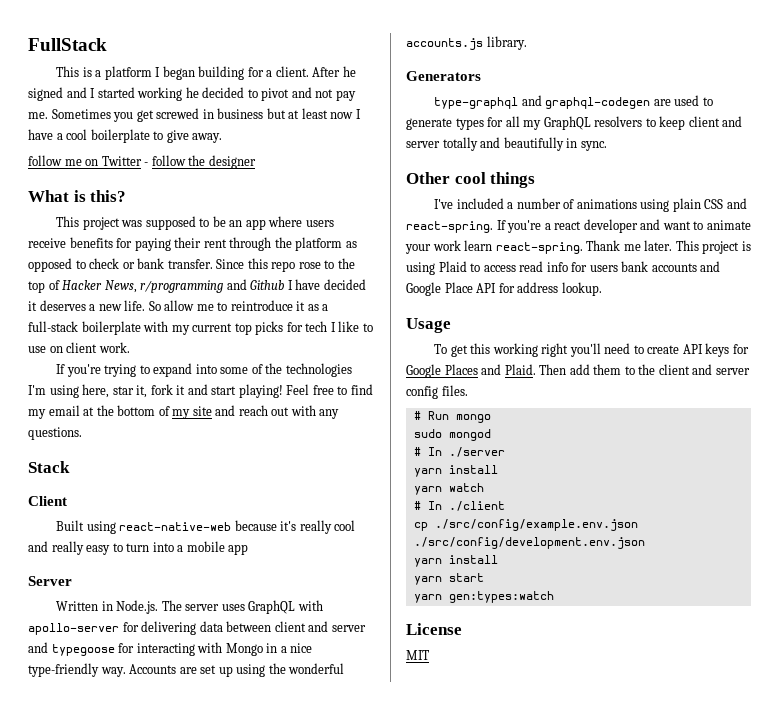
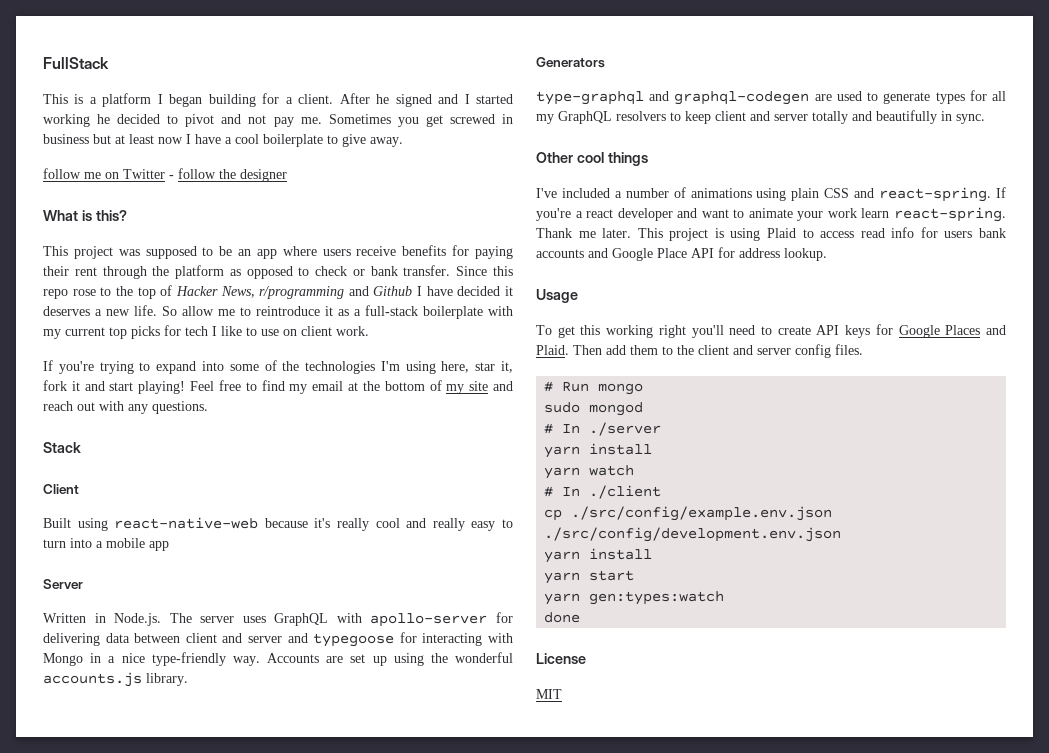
+ done

